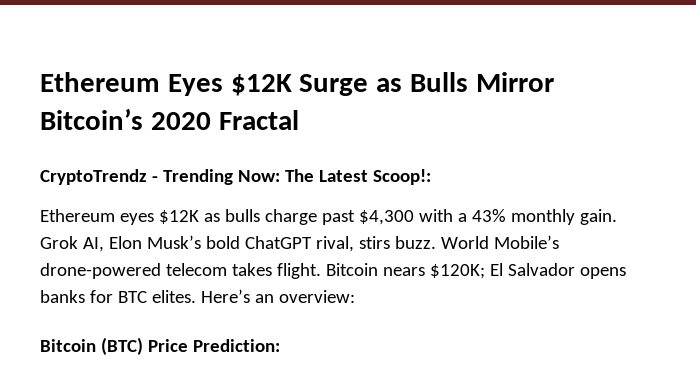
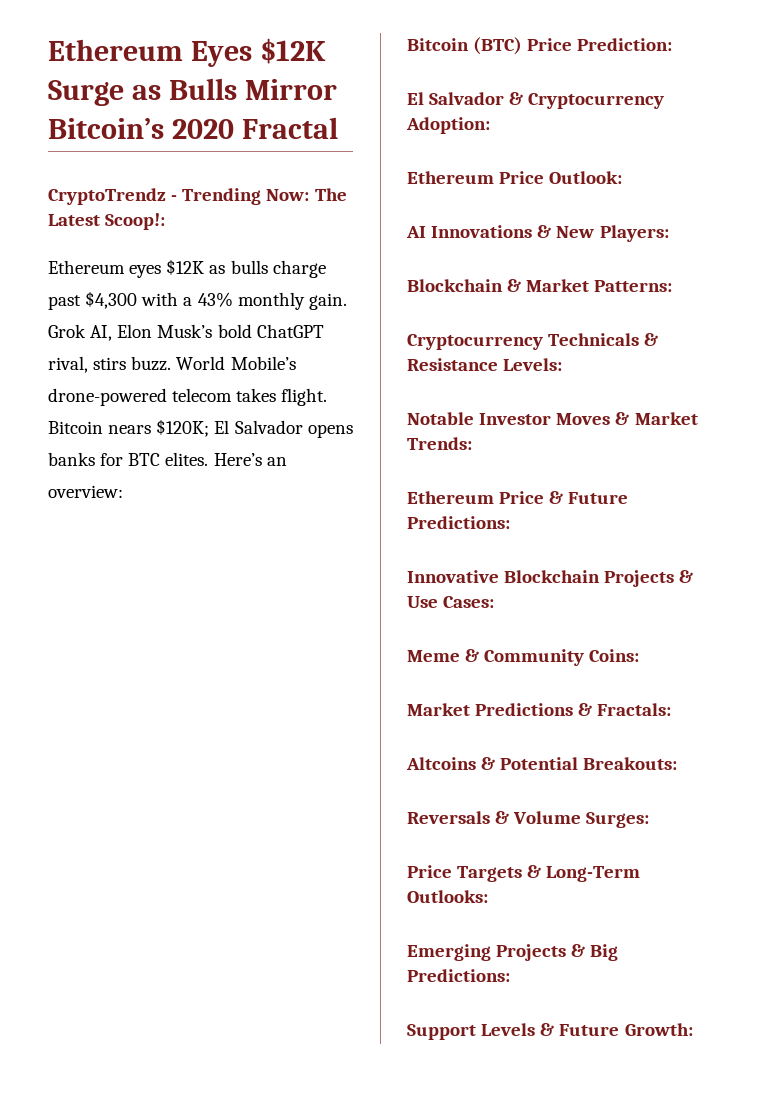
+ El Salvador & Cryptocurrency Adoption:
+ Ethereum Price Outlook:
+ AI Innovations & New Players:
+ Blockchain & Market Patterns:
+ Cryptocurrency Technicals & Resistance Levels:
+ Notable Investor Moves & Market Trends:
+ Ethereum Price & Future Predictions:
+ Innovative Blockchain Projects & Use Cases:
+ Meme & Community Coins:
+ Market Predictions & Fractals:
+ Altcoins & Potential Breakouts:
+ Reversals & Volume Surges:
+ Price Targets & Long-Term Outlooks:
+ Emerging Projects & Big Predictions:
+ Support Levels & Future Growth:

